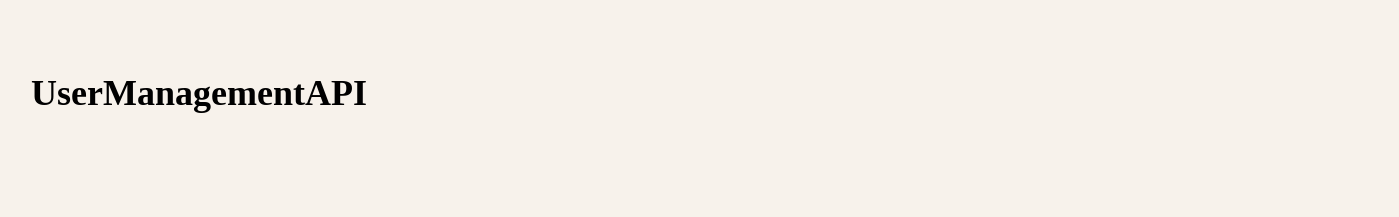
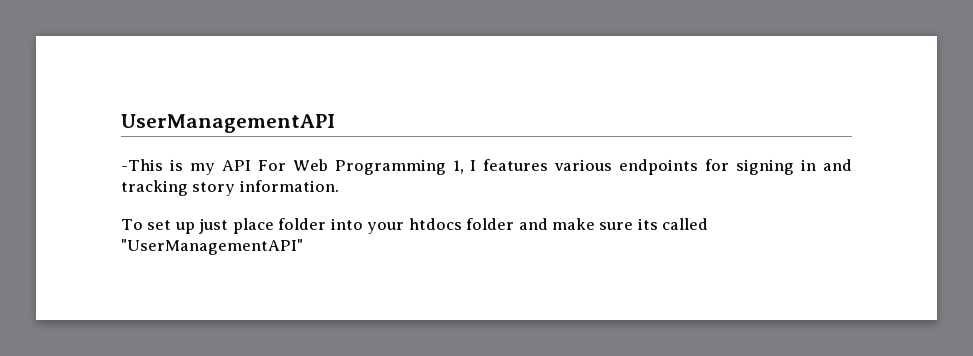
+ -This is my API For Web Programming 1, I features various endpoints for signing in and tracking story information.
+ To set up just place folder into your htdocs folder and make sure its called "UserManagementAPI"

